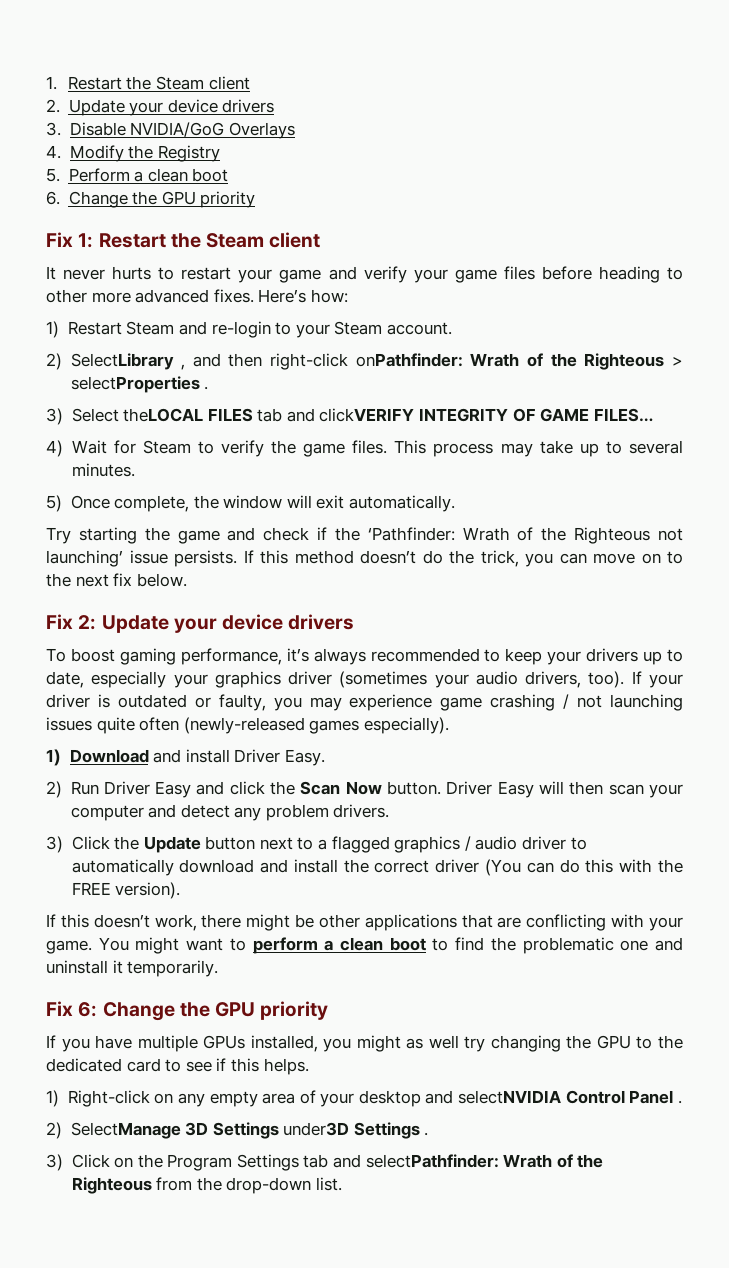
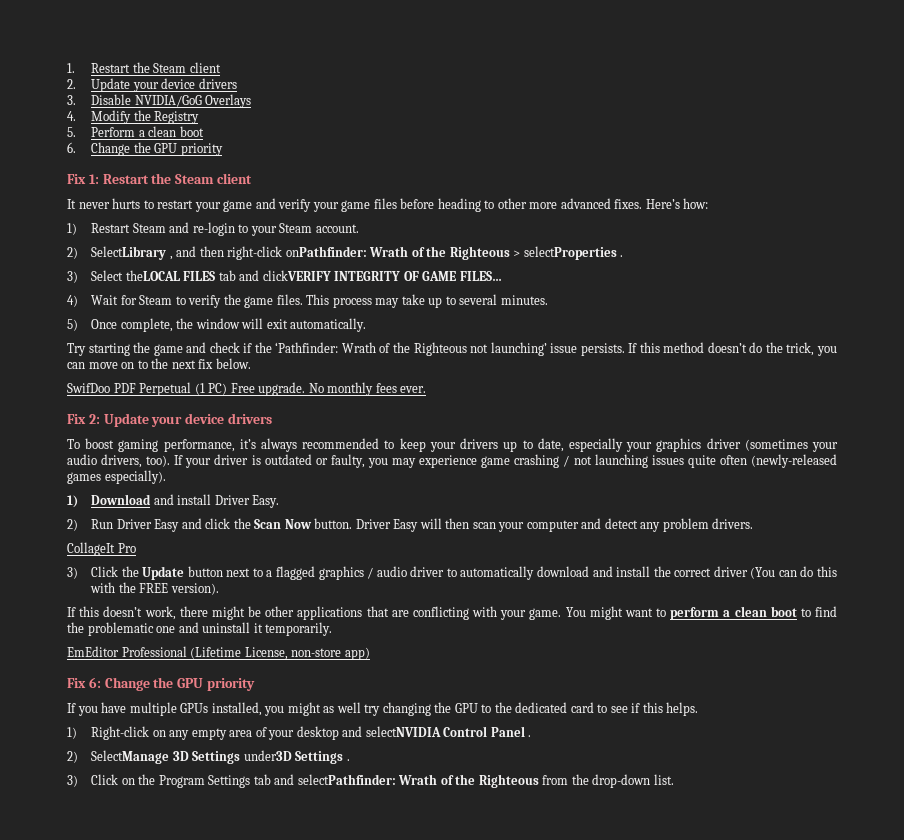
+ SwifDoo PDF Perpetual (1 PC) Free upgrade. No monthly fees ever.
+ CollageIt Pro
+ EmEditor Professional (Lifetime License, non-store app)

